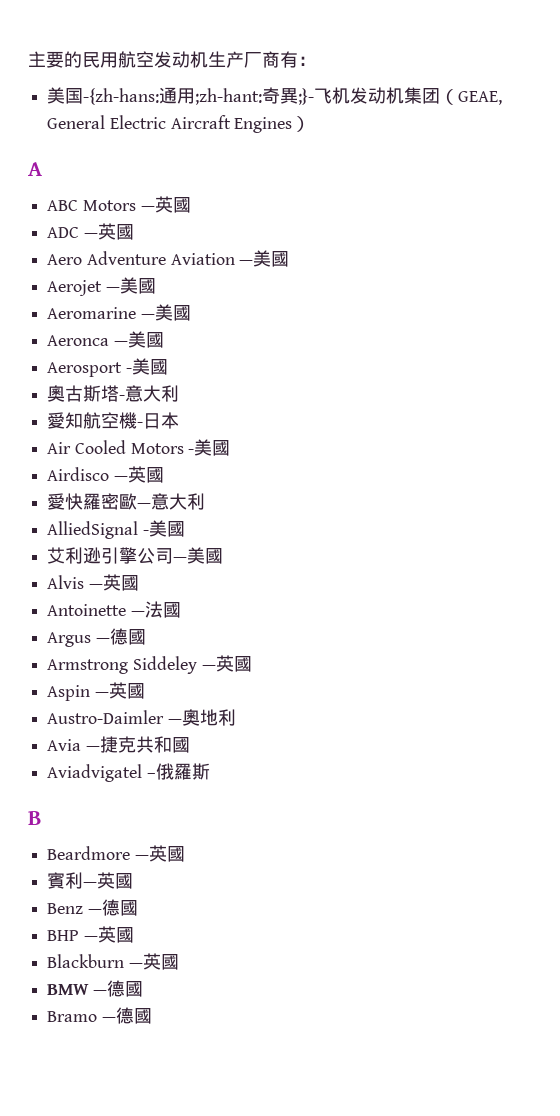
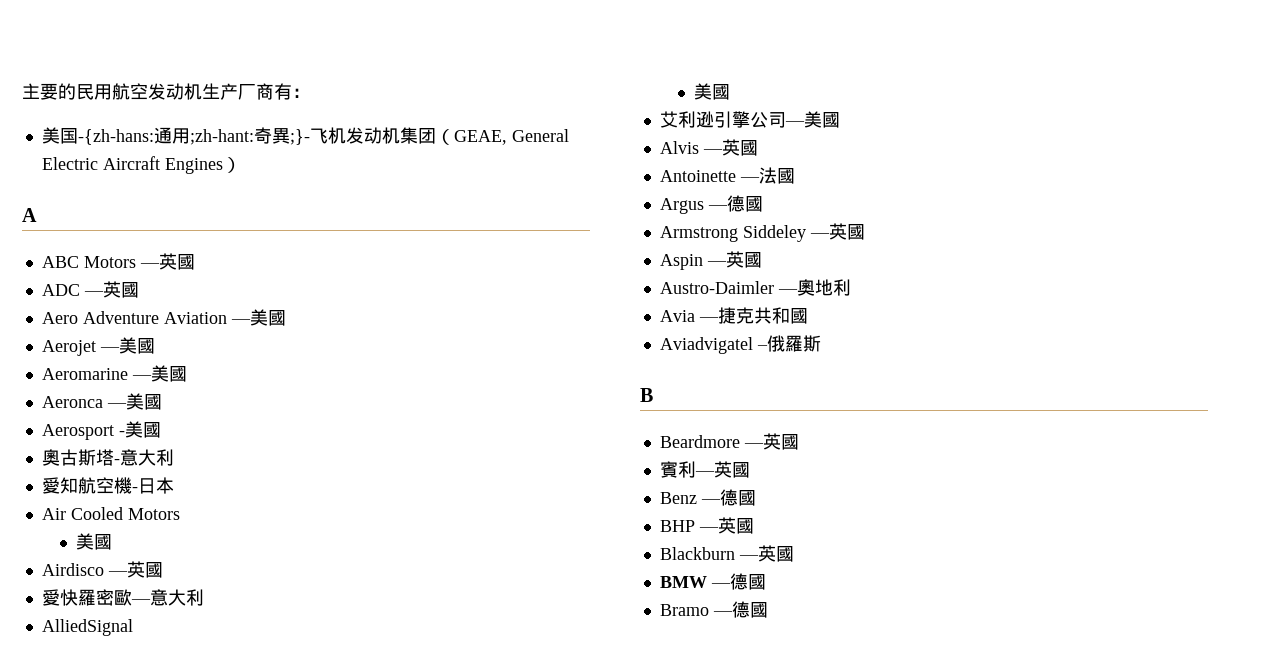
- Air Cooled Motors -美國
+ Air Cooled Motors
+ 美國
- AlliedSignal -美國
+ AlliedSignal
+ 美國

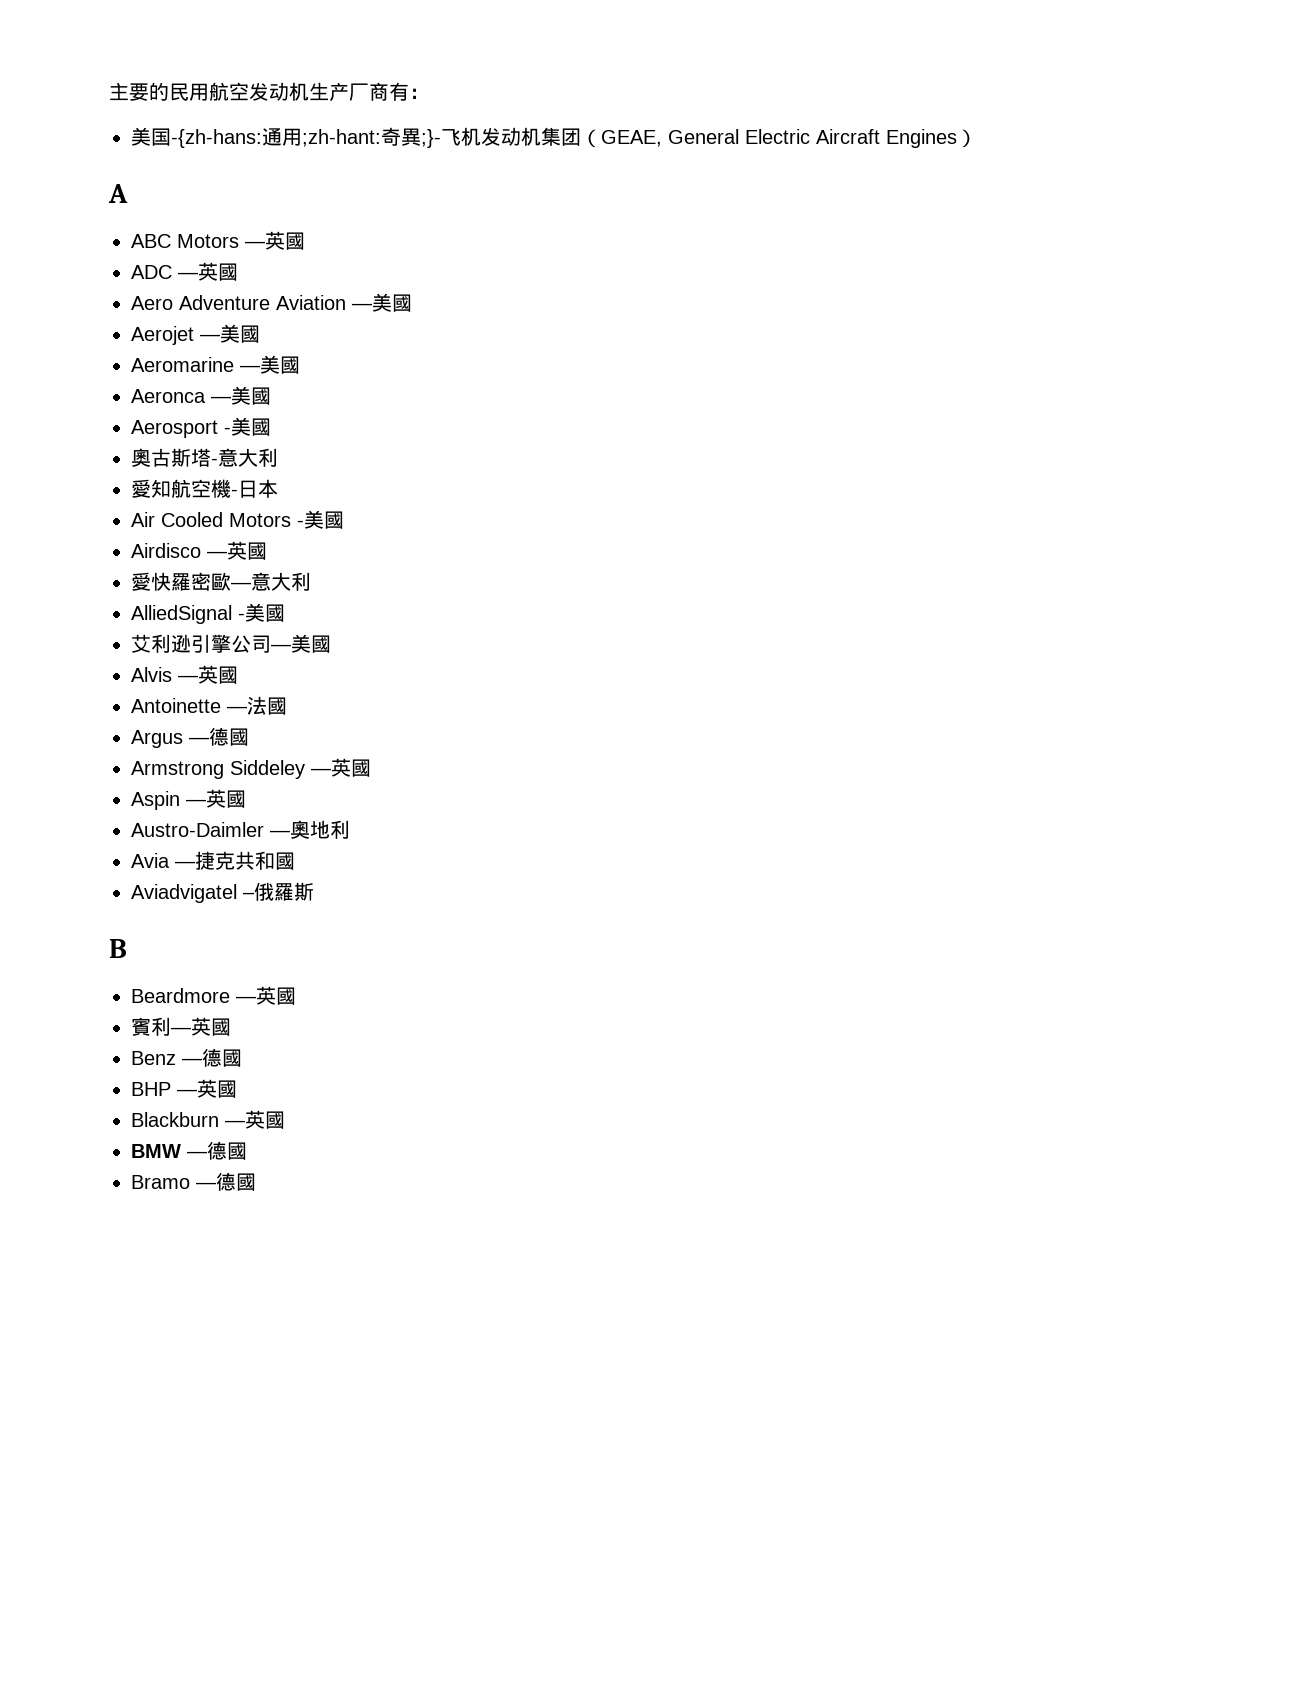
- Air Cooled Motors
- 美國
+ Air Cooled Motors -美國
- AlliedSignal
- 美國
+ AlliedSignal -美國

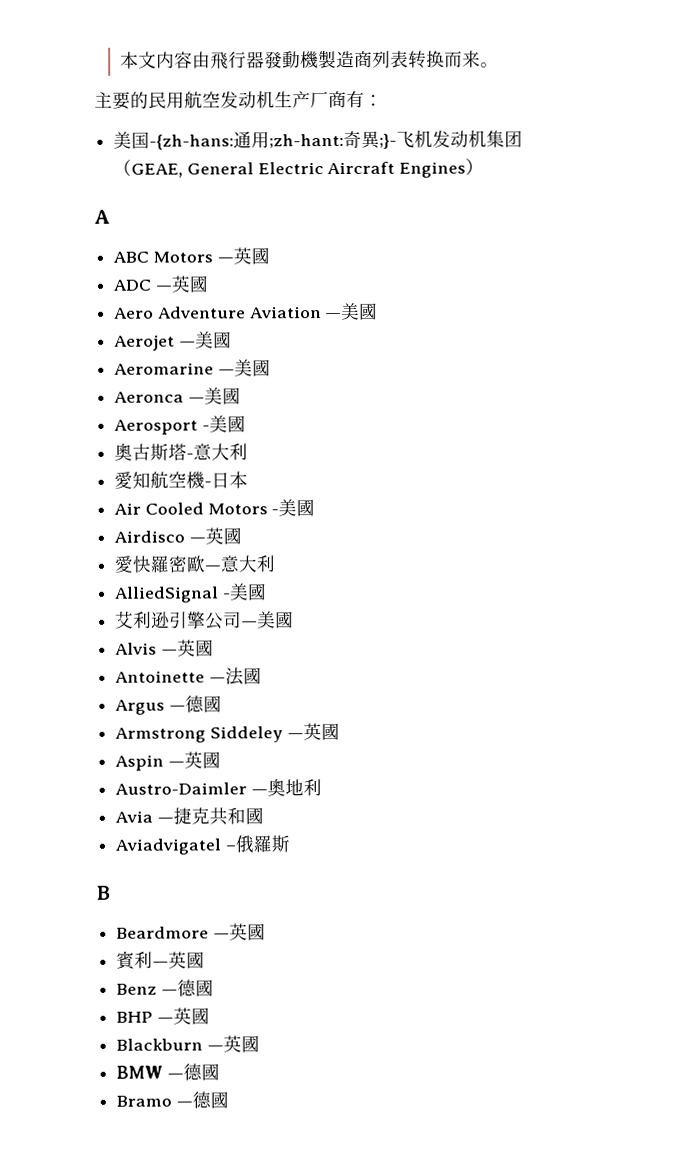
+ 本文内容由飛行器發動機製造商列表转换而来。

